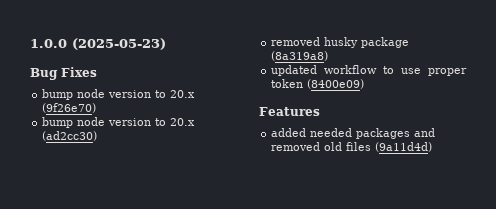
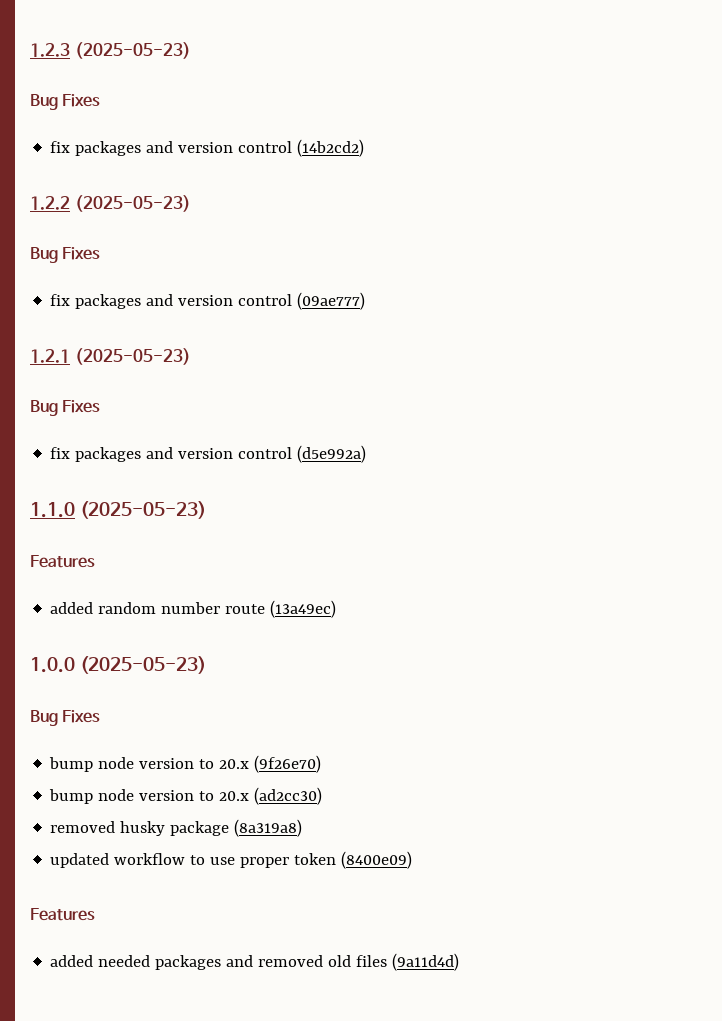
+ 1.2.3 (2025-05-23)
+ Bug Fixes
+ fix packages and version control (14b2cd2)
+ 1.2.2 (2025-05-23)
+ Bug Fixes
+ fix packages and version control (09ae777)
+ 1.2.1 (2025-05-23)
+ Bug Fixes
+ fix packages and version control (d5e992a)
+ 1.1.0 (2025-05-23)
+ Features
+ added random number route (13a49ec)

